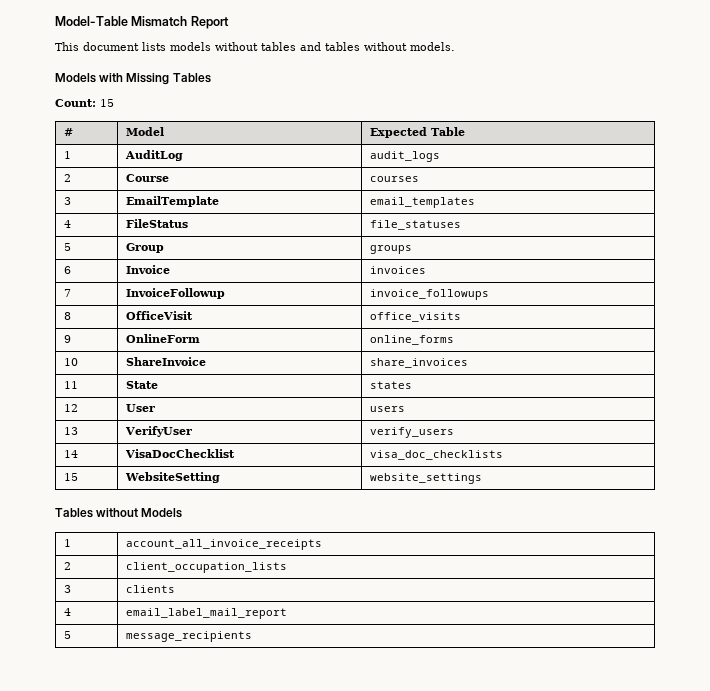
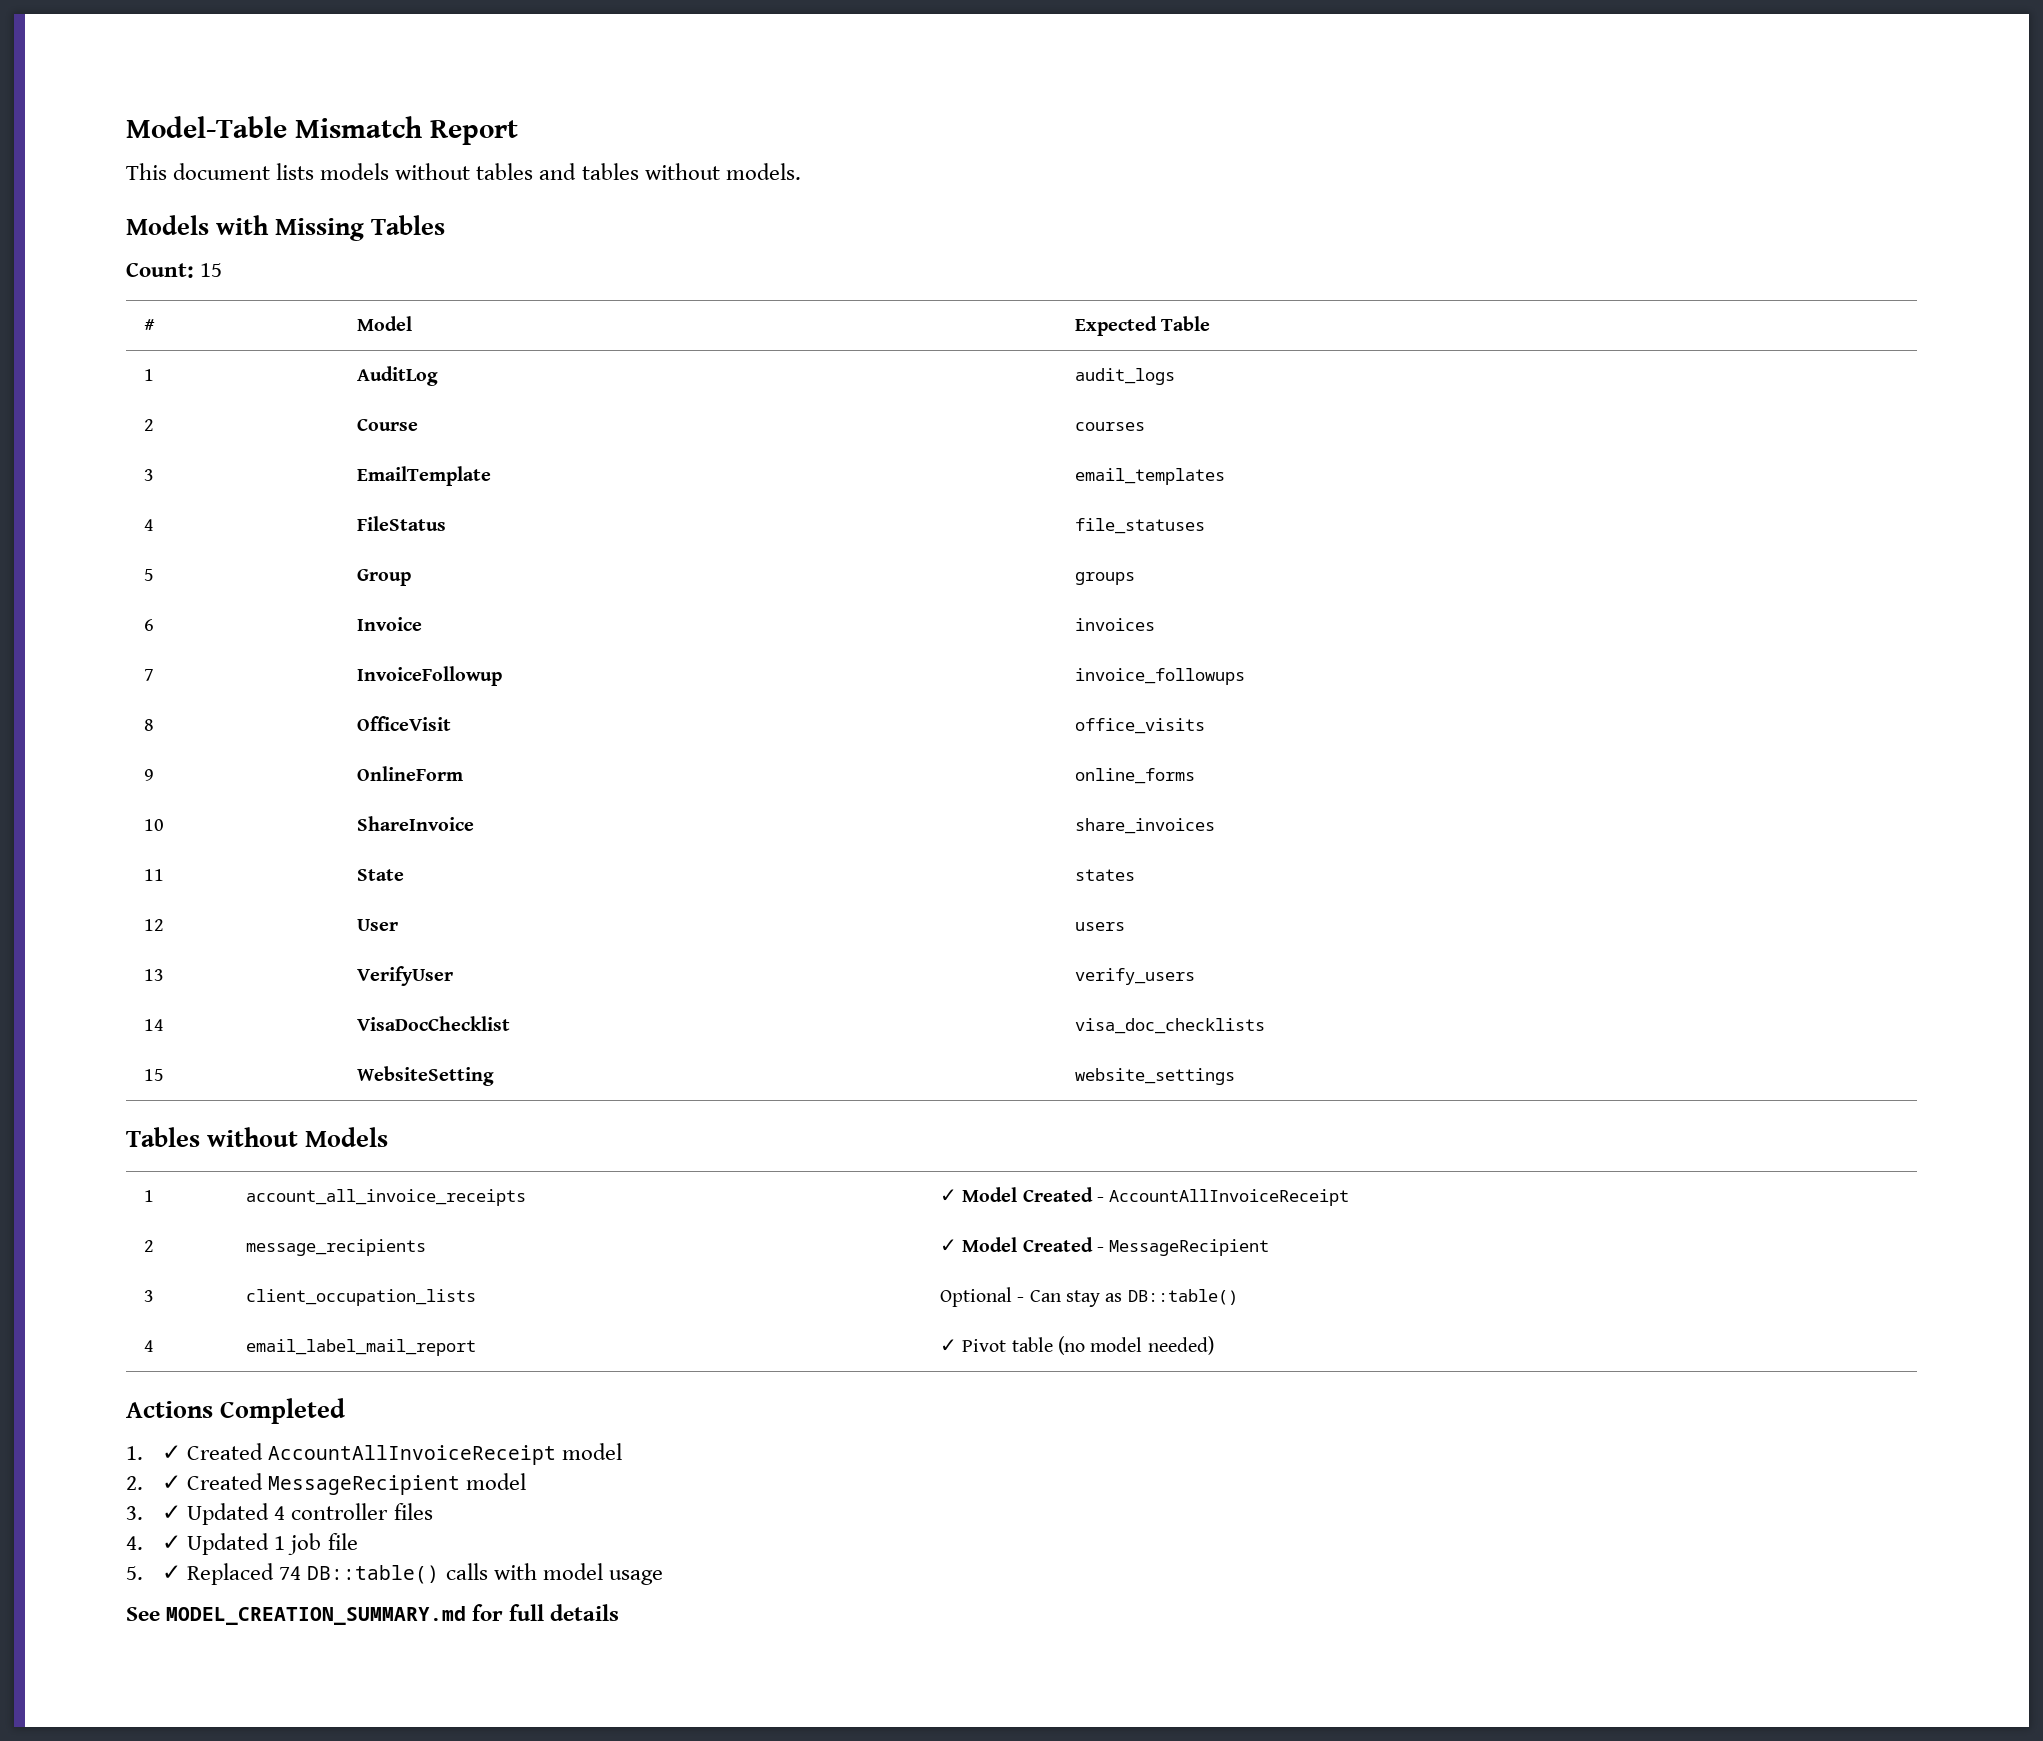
- 1 | account_all_invoice_receipts
- 2 | client_occupation_lists
- 3 | clients
- 4 | email_label_mail_report
- 5 | message_recipients
+ 1 | account_all_invoice_receipts | ✓ Model Created - AccountAllInvoiceReceipt
+ 2 | message_recipients | ✓ Model Created - MessageRecipient
+ 3 | client_occupation_lists | Optional - Can stay as DB::table()
+ 4 | email_label_mail_report | ✓ Pivot table (no model needed)
+ Actions Completed
+ 1. ✓ Created AccountAllInvoiceReceipt model
+ 2. ✓ Created MessageRecipient model
+ 3. ✓ Updated 4 controller files
+ 4. ✓ Updated 1 job file
+ 5. ✓ Replaced 74 DB::table() calls with model usage
+ See MODEL_CREATION_SUMMARY.md for full details

